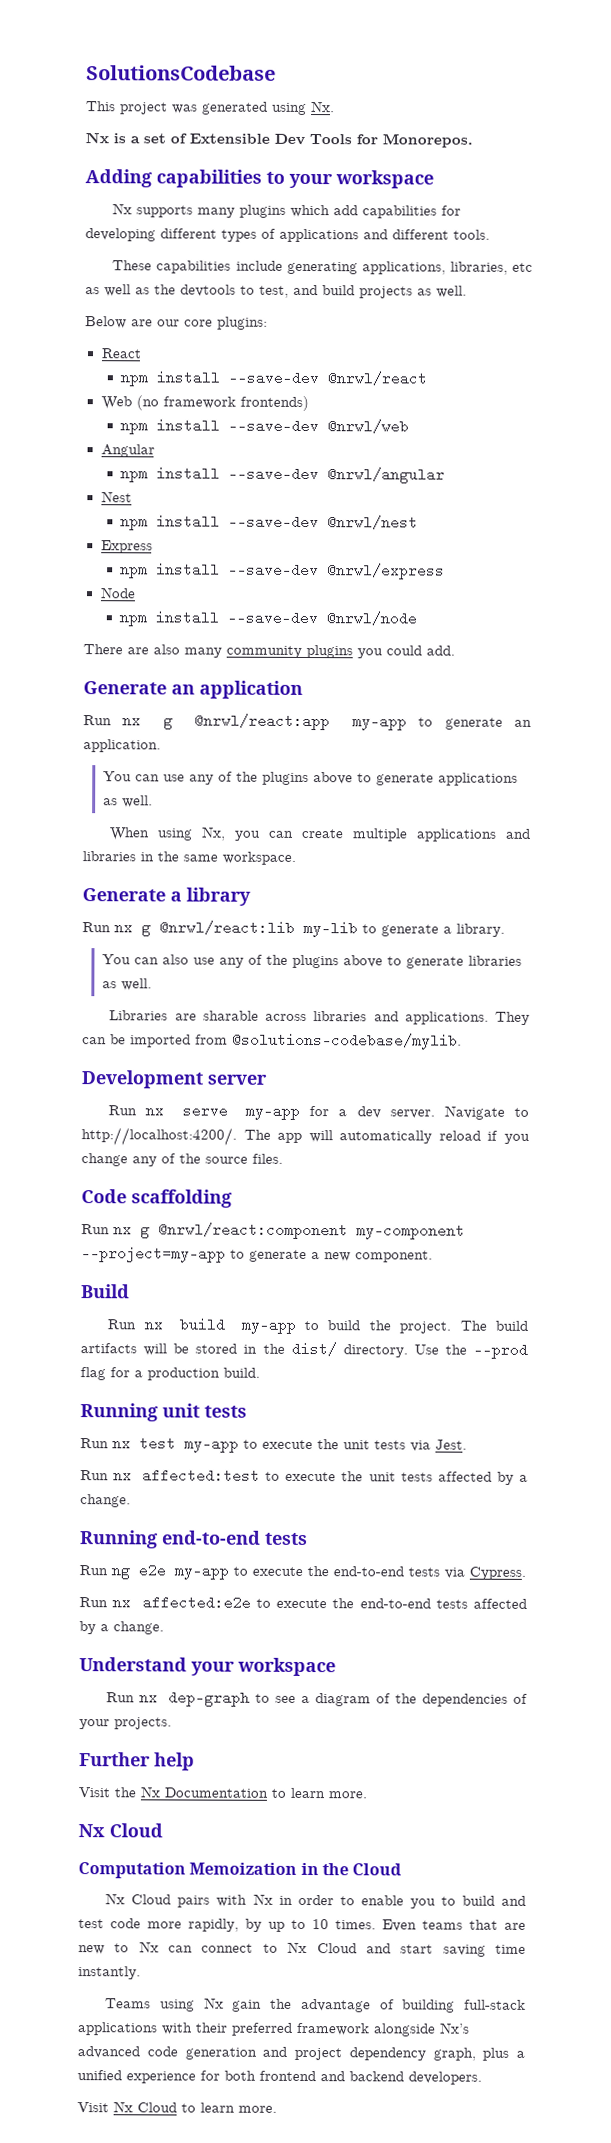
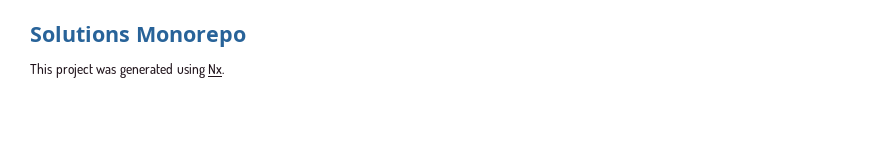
- SolutionsCodebase
+ Solutions Monorepo
- Nx is a set of Extensible Dev Tools for Monorepos.
- Adding capabilities to your workspace
- Nx supports many plugins which add capabilities for developing different types of applications and different tools.
- These capabilities include generating applications, libraries, etc as well as the devtools to test, and build projects as well.
- Below are our core plugins:
- React
- npm install --save-dev @nrwl/react
- Web (no framework frontends)
- npm install --save-dev @nrwl/web
- Angular
- npm install --save-dev @nrwl/angular
- Nest
- npm install --save-dev @nrwl/nest
- Express
- npm install --save-dev @nrwl/express
- Node
- npm install --save-dev @nrwl/node
- There are also many community plugins you could add.
- Generate an application
- Run nx g @nrwl/react:app my-app to generate an application.
- You can use any of the plugins above to generate applications as well.
- When using Nx, you can create multiple applications and libraries in the same workspace.
- Generate a library
- Run nx g @nrwl/react:lib my-lib to generate a library.
- You can also use any of the plugins above to generate libraries as well.
- Libraries are sharable across libraries and applications. They can be imported from @solutions-codebase/mylib.
- Development server
- Run nx serve my-app for a dev server. Navigate to http://localhost:4200/. The app will automatically reload if you change any of the source files.
- Code scaffolding
- Run nx g @nrwl/react:component my-component --project=my-app to generate a new component.
- Build
- Run nx build my-app to build the project. The build artifacts will be stored in the dist/ directory. Use the --prod flag for a production build.
- Running unit tests
- Run nx test my-app to execute the unit tests via Jest.
- Run nx affected:test to execute the unit tests affected by a change.
- Running end-to-end tests
- Run ng e2e my-app to execute the end-to-end tests via Cypress.
- Run nx affected:e2e to execute the end-to-end tests affected by a change.
- Understand your workspace
- Run nx dep-graph to see a diagram of the dependencies of your projects.
- Further help
- Visit the Nx Documentation to learn more.
- Nx Cloud
- Computation Memoization in the Cloud
- Nx Cloud pairs with Nx in order to enable you to build and test code more rapidly, by up to 10 times. Even teams that are new to Nx can connect to Nx Cloud and start saving time instantly.
- Teams using Nx gain the advantage of building full-stack applications with their preferred framework alongside Nx’s advanced code generation and project dependency graph, plus a unified experience for both frontend and backend developers.
- Visit Nx Cloud to learn more.

